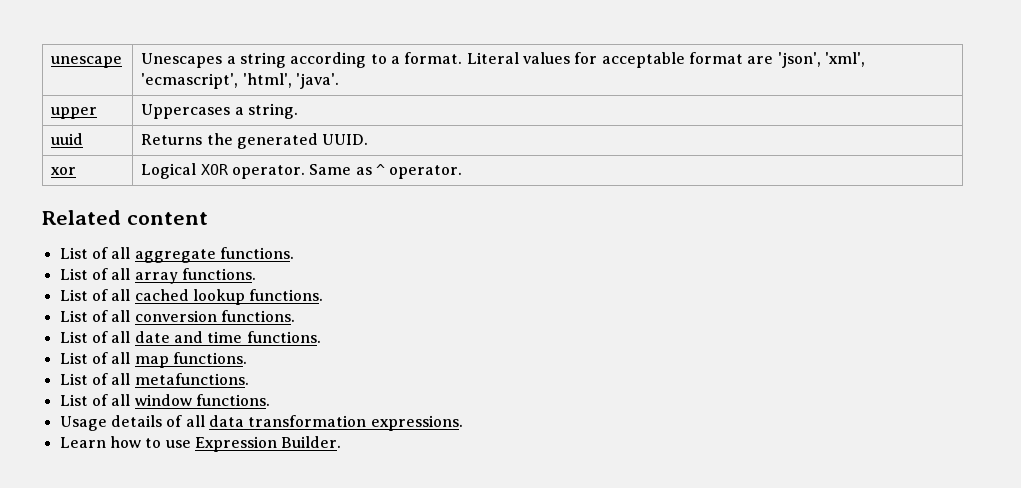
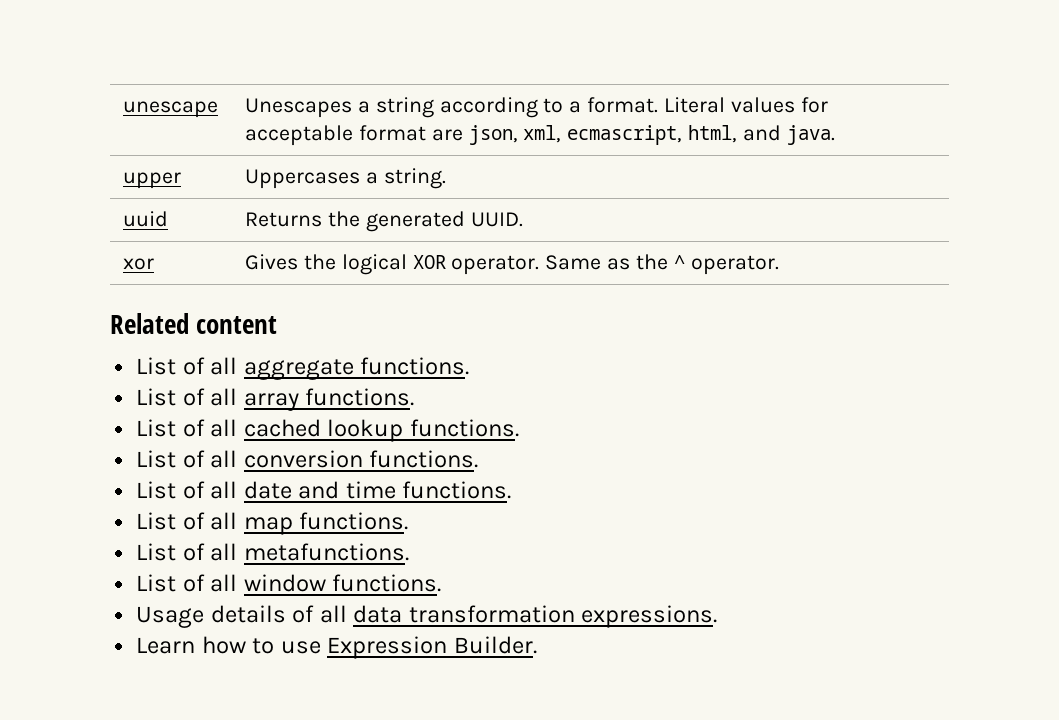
- unescape | Unescapes a string according to a format. Literal values for acceptable format are 'json', 'xml', 'ecmascript', 'html', 'java'.
+ unescape | Unescapes a string according to a format. Literal values for acceptable format are json, xml, ecmascript, html, and java.
- xor | Logical XOR operator. Same as ^ operator.
+ xor | Gives the logical XOR operator. Same as the ^ operator.

